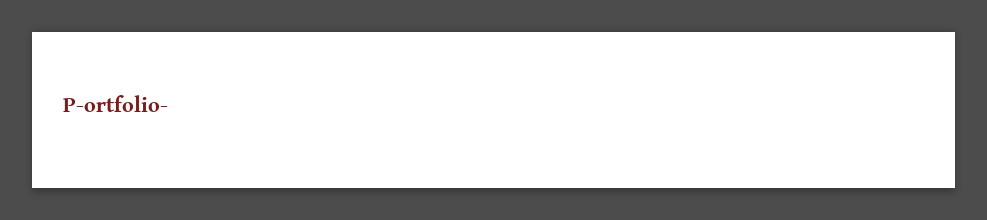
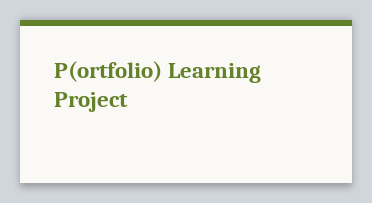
- P-ortfolio-
+ P(ortfolio) Learning Project

